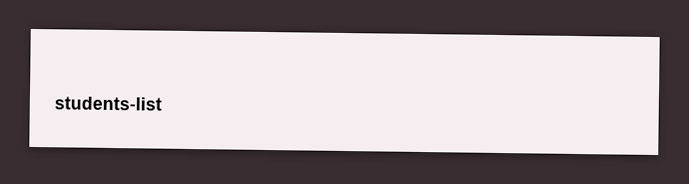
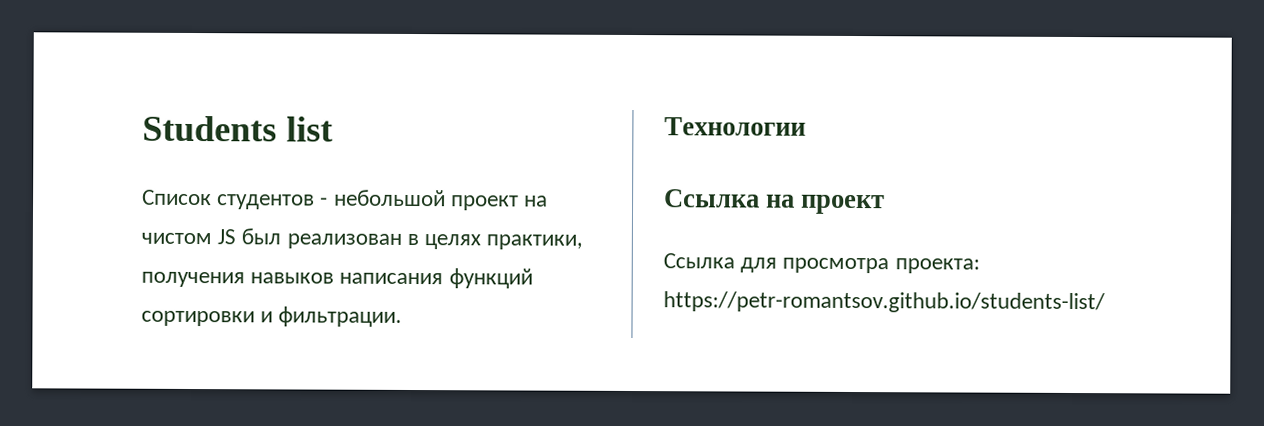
- students-list
+ Students list
+ Список студентов - небольшой проект на чистом JS был реализован в целях практики, получения навыков написания функций сортировки и фильтрации.
+ Технологии
+ Ссылка на проект
+ Ссылка для просмотра проекта: https://petr-romantsov.github.io/students-list/

